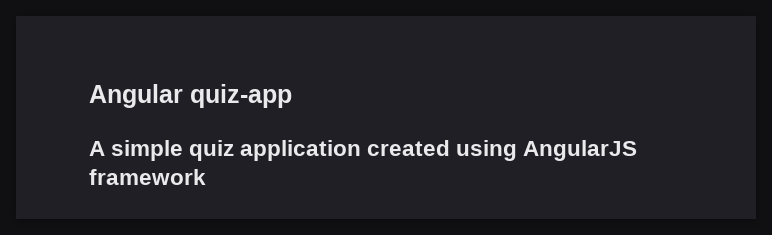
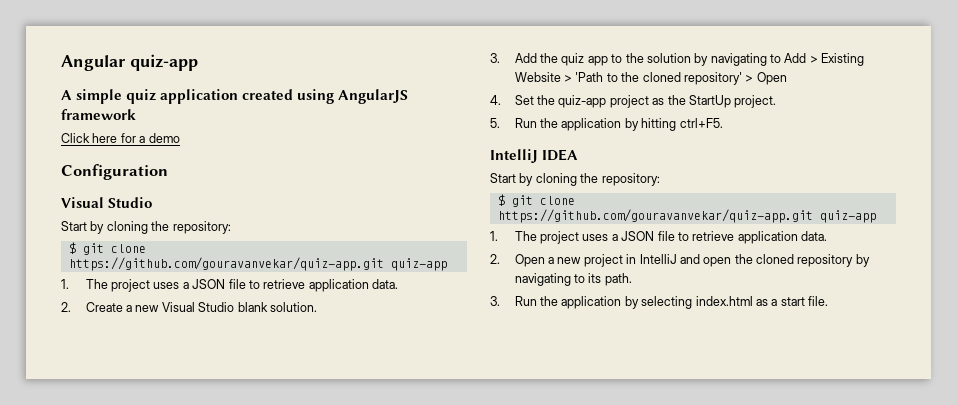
+ Click here for a demo
+ Configuration
+ Visual Studio
+ Start by cloning the repository:
+ $ git clone https://github.com/gouravanvekar/quiz-app.git quiz-app
+ 1. The project uses a JSON file to retrieve application data.
+ 2. Create a new Visual Studio blank solution.
+ 3. Add the quiz app to the solution by navigating to Add > Existing Website > 'Path to the cloned repository' > Open
+ 4. Set the quiz-app project as the StartUp project.
+ 5. Run the application by hitting ctrl+F5.
+ IntelliJ IDEA
+ Start by cloning the repository:
+ $ git clone https://github.com/gouravanvekar/quiz-app.git quiz-app
+ 1. The project uses a JSON file to retrieve application data.
+ 2. Open a new project in IntelliJ and open the cloned repository by navigating to its path.
+ 3. Run the application by selecting index.html as a start file.

